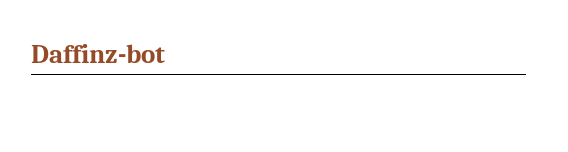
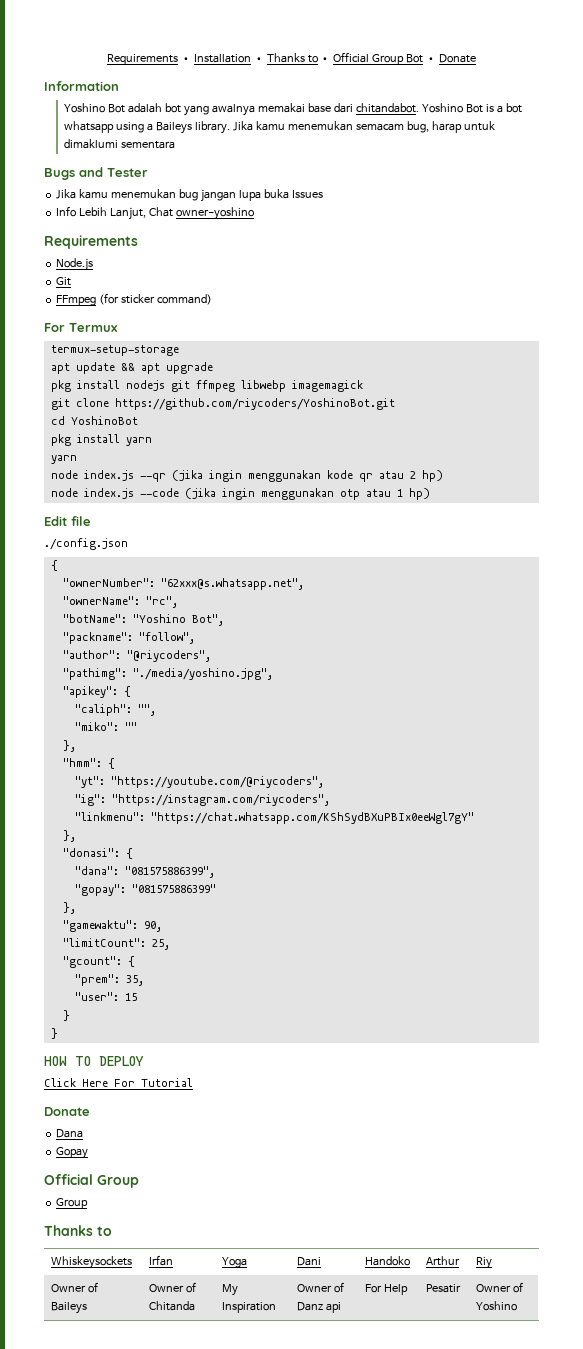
- Daffinz-bot
+ Requirements • Installation • Thanks to • Official Group Bot • Donate
+ Information
+ Yoshino Bot adalah bot yang awalnya memakai base dari chitandabot. Yoshino Bot is a bot whatsapp using a Baileys library. Jika kamu menemukan semacam bug, harap untuk dimaklumi sementara
+ Bugs and Tester
+ Jika kamu menemukan bug jangan lupa buka Issues
+ Info Lebih Lanjut, Chat owner-yoshino
+ Requirements
+ Node.js
+ Git
+ FFmpeg (for sticker command)
+ For Termux
+ termux-setup-storage
+ apt update && apt upgrade
+ pkg install nodejs git ffmpeg libwebp imagemagick
+ git clone https://github.com/riycoders/YoshinoBot.git
+ cd YoshinoBot
+ pkg install yarn
+ yarn
+ node index.js --qr (jika ingin menggunakan kode qr atau 2 hp)
+ node index.js --code (jika ingin menggunakan otp atau 1 hp)
+ Edit file
+ ./config.json
+ {
+ "ownerNumber": "62xxx@s.whatsapp.net",
+ "ownerName": "rc",
+ "botName": "Yoshino Bot",
+ "packname": "follow",
+ "author": "@riycoders",
+ "pathimg": "./media/yoshino.jpg",
+ "apikey": {
+ "caliph": "",
+ "miko": ""
+ },
+ "hmm": {
+ "yt": "https://youtube.com/@riycoders",
+ "ig": "https://instagram.com/riycoders",
+ "linkmenu": "https://chat.whatsapp.com/KShSydBXuPBIx0eeWgl7gY"
+ },
+ "donasi": {
+ "dana": "081575886399",
+ "gopay": "081575886399"
+ },
+ "gamewaktu": 90,
+ "limitCount": 25,
+ "gcount": {
+ "prem": 35,
+ "user": 15
+ }
+ }
+ HOW TO DEPLOY
+ Click Here For Tutorial
+ Donate
+ Dana
+ Gopay
+ Official Group
+ Group
+ Thanks to
+ Whiskeysockets | Irfan | Yoga | Dani | Handoko | Arthur | Riy
+ Owner of Baileys | Owner of Chitanda | My Inspiration | Owner of Danz api | For Help | Pesatir | Owner of Yoshino

